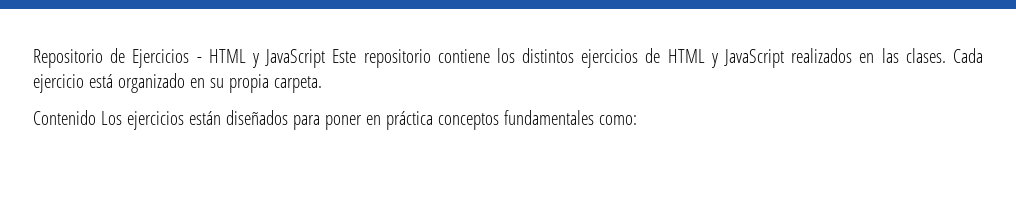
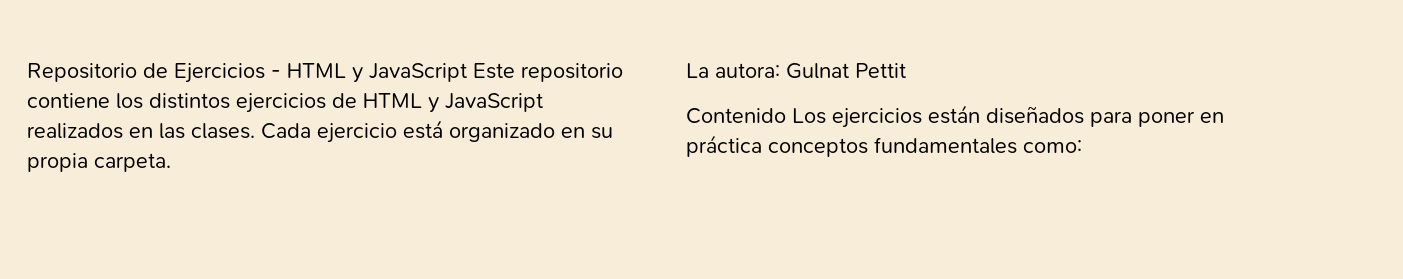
+ La autora: Gulnat Pettit

